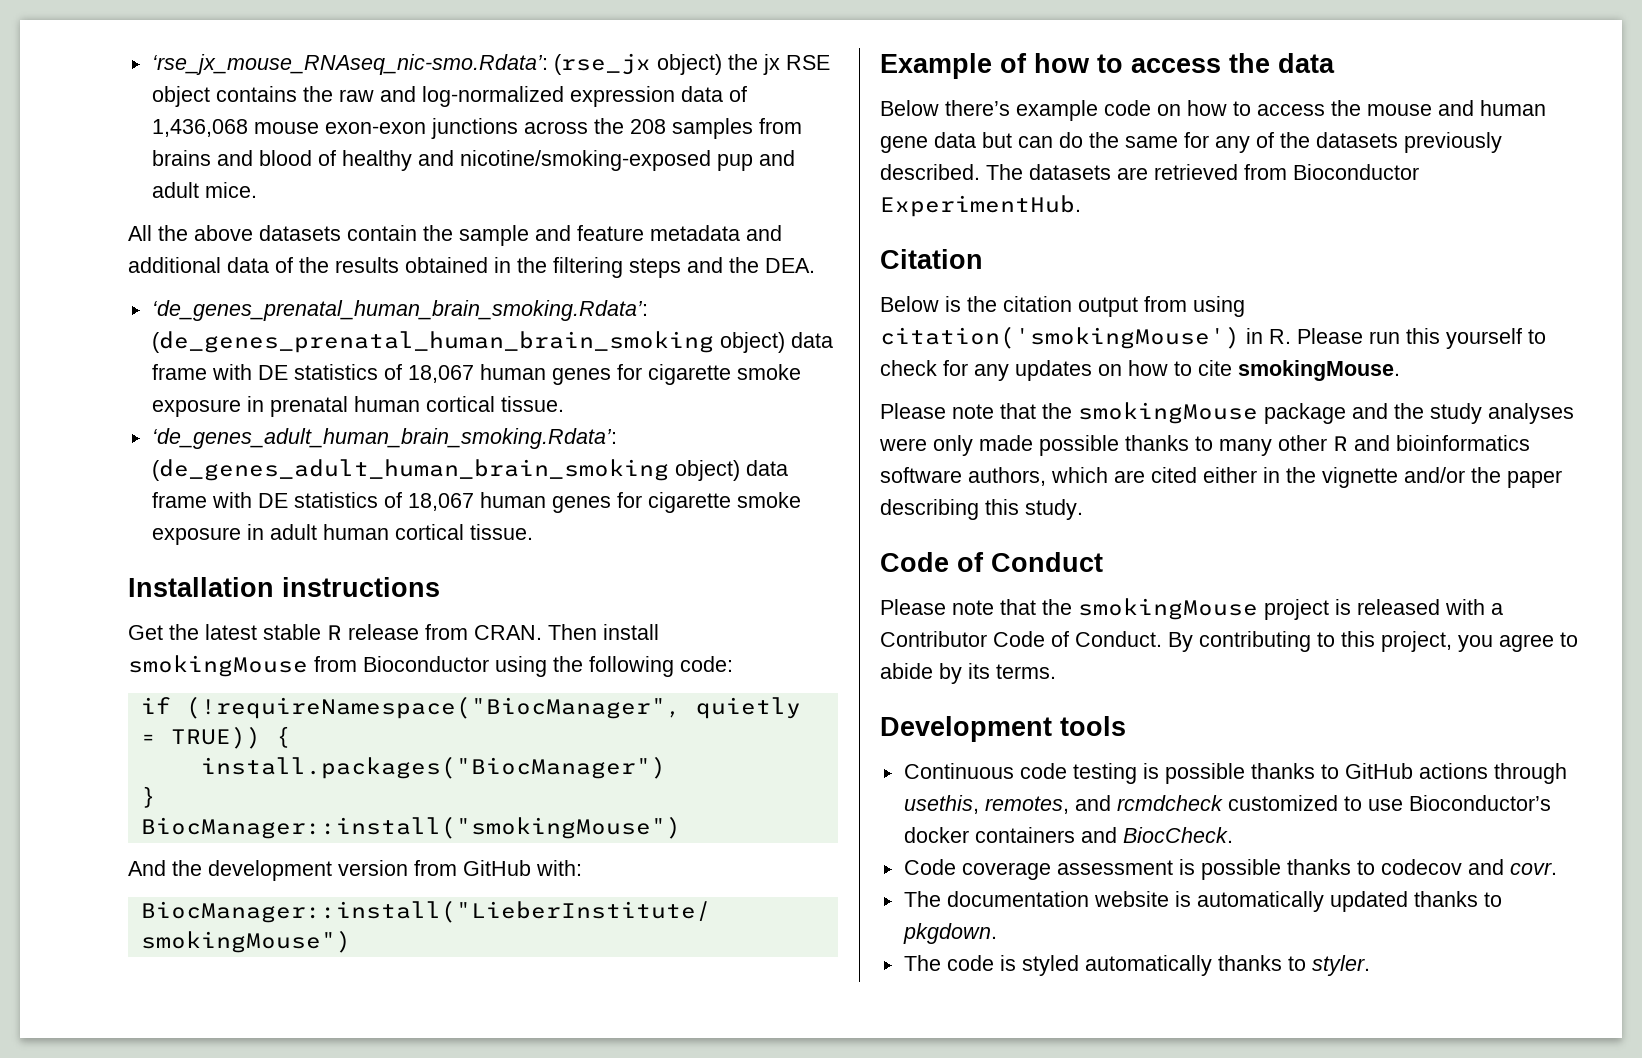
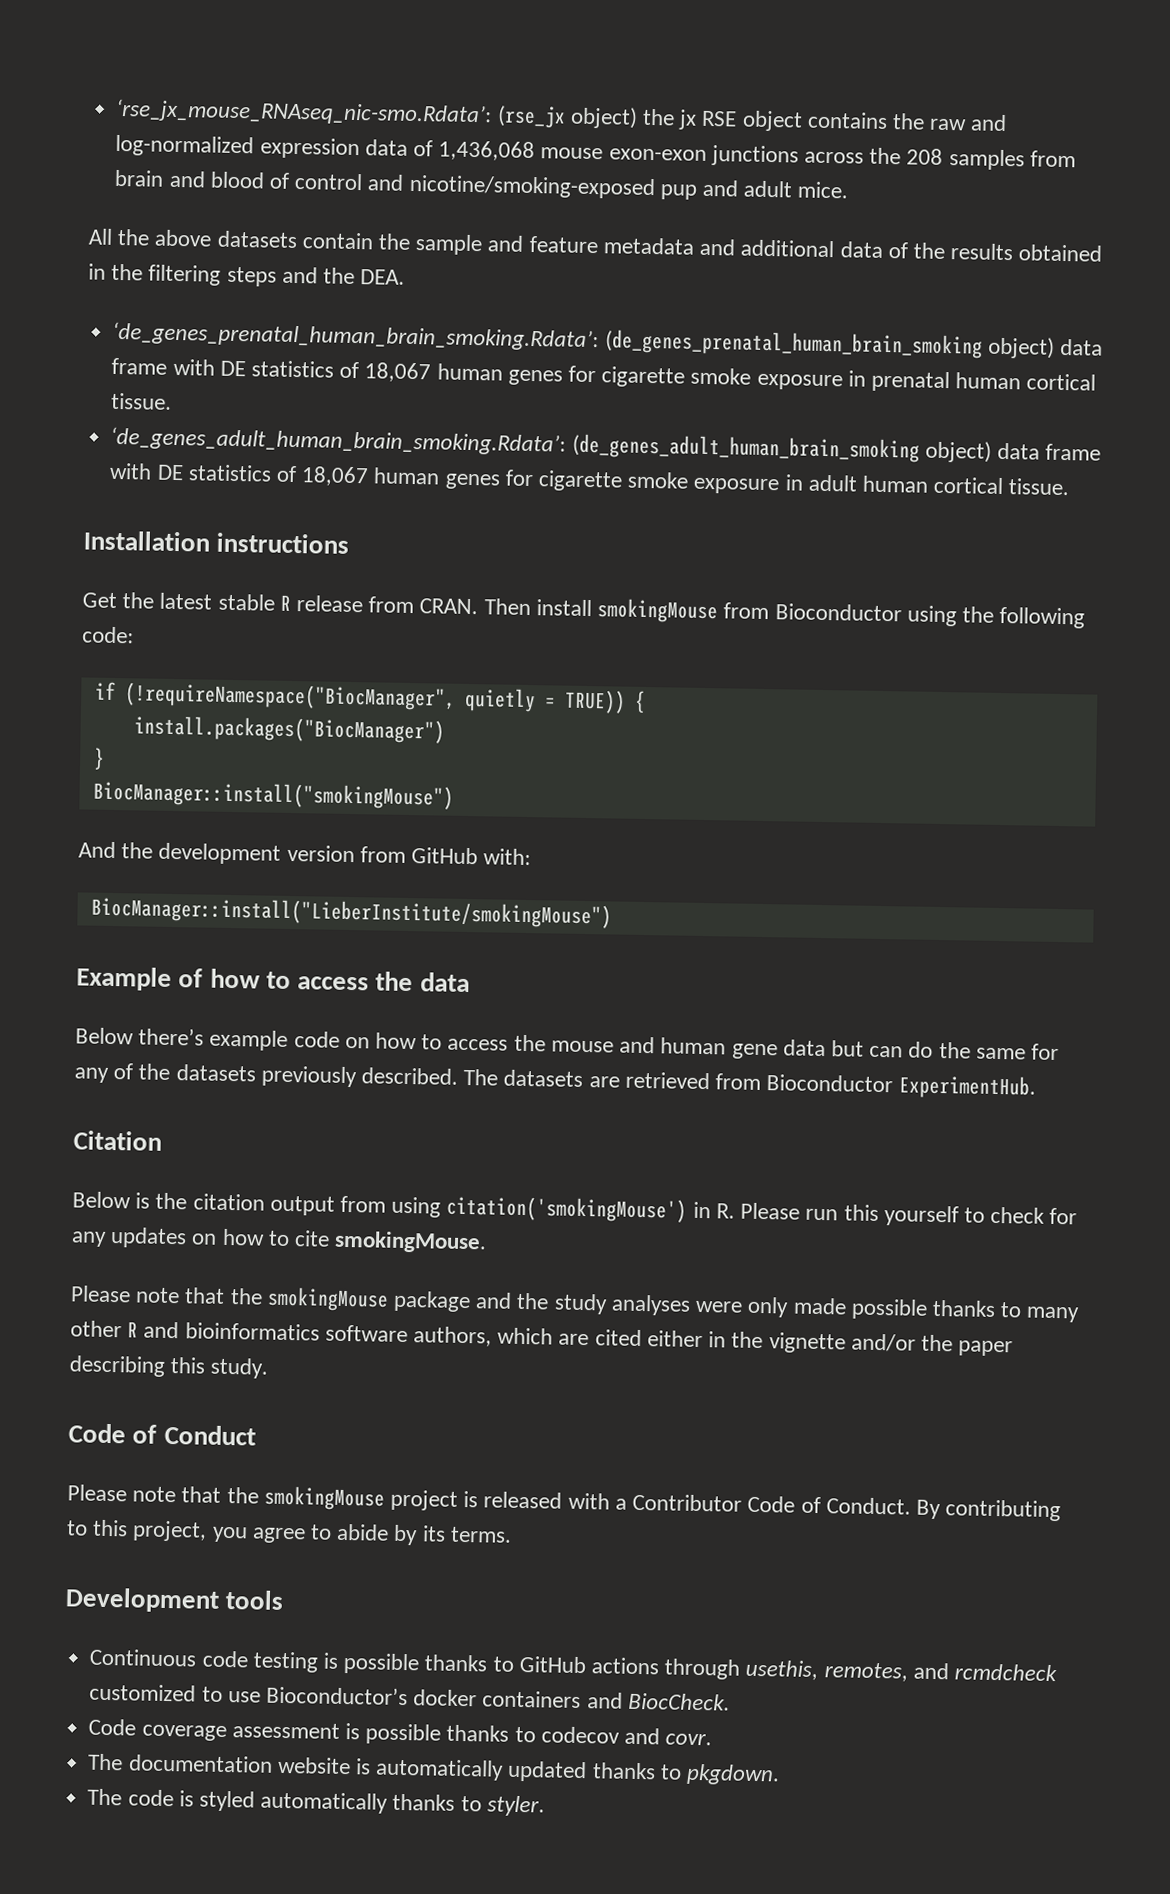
- ‘rse_jx_mouse_RNAseq_nic-smo.Rdata’: (rse_jx object) the jx RSE object contains the raw and log-normalized expression data of 1,436,068 mouse exon-exon junctions across the 208 samples from brains and blood of healthy and nicotine/smoking-exposed pup and adult mice.
+ ‘rse_jx_mouse_RNAseq_nic-smo.Rdata’: (rse_jx object) the jx RSE object contains the raw and log-normalized expression data of 1,436,068 mouse exon-exon junctions across the 208 samples from brain and blood of control and nicotine/smoking-exposed pup and adult mice.

